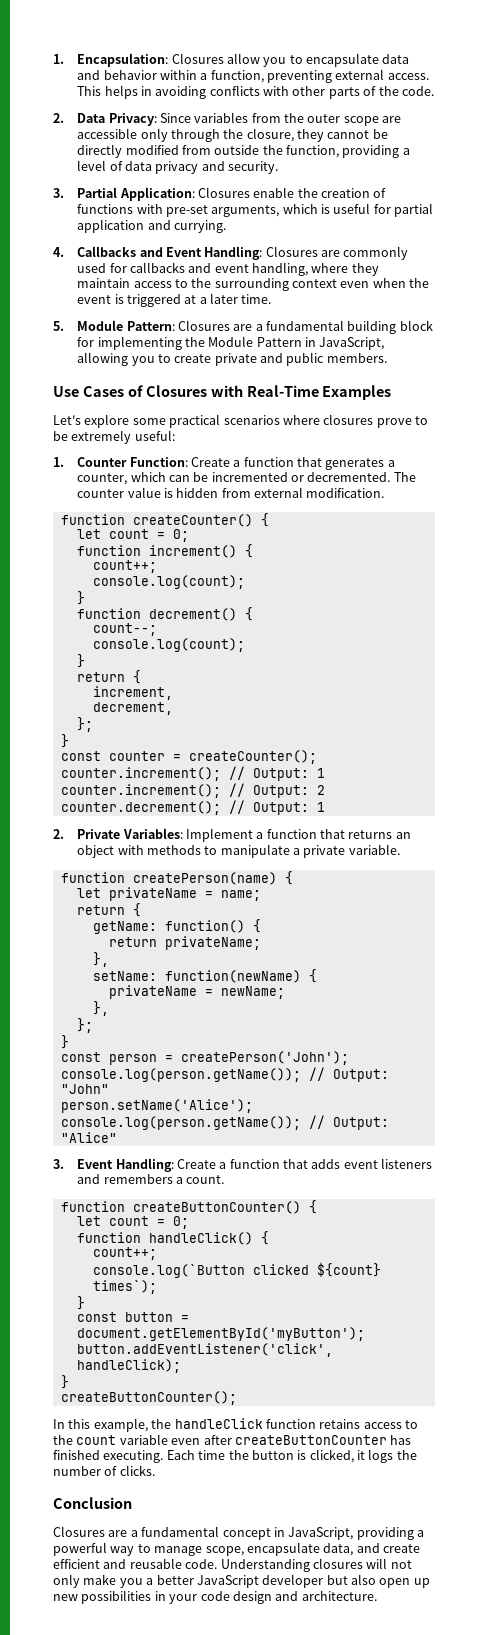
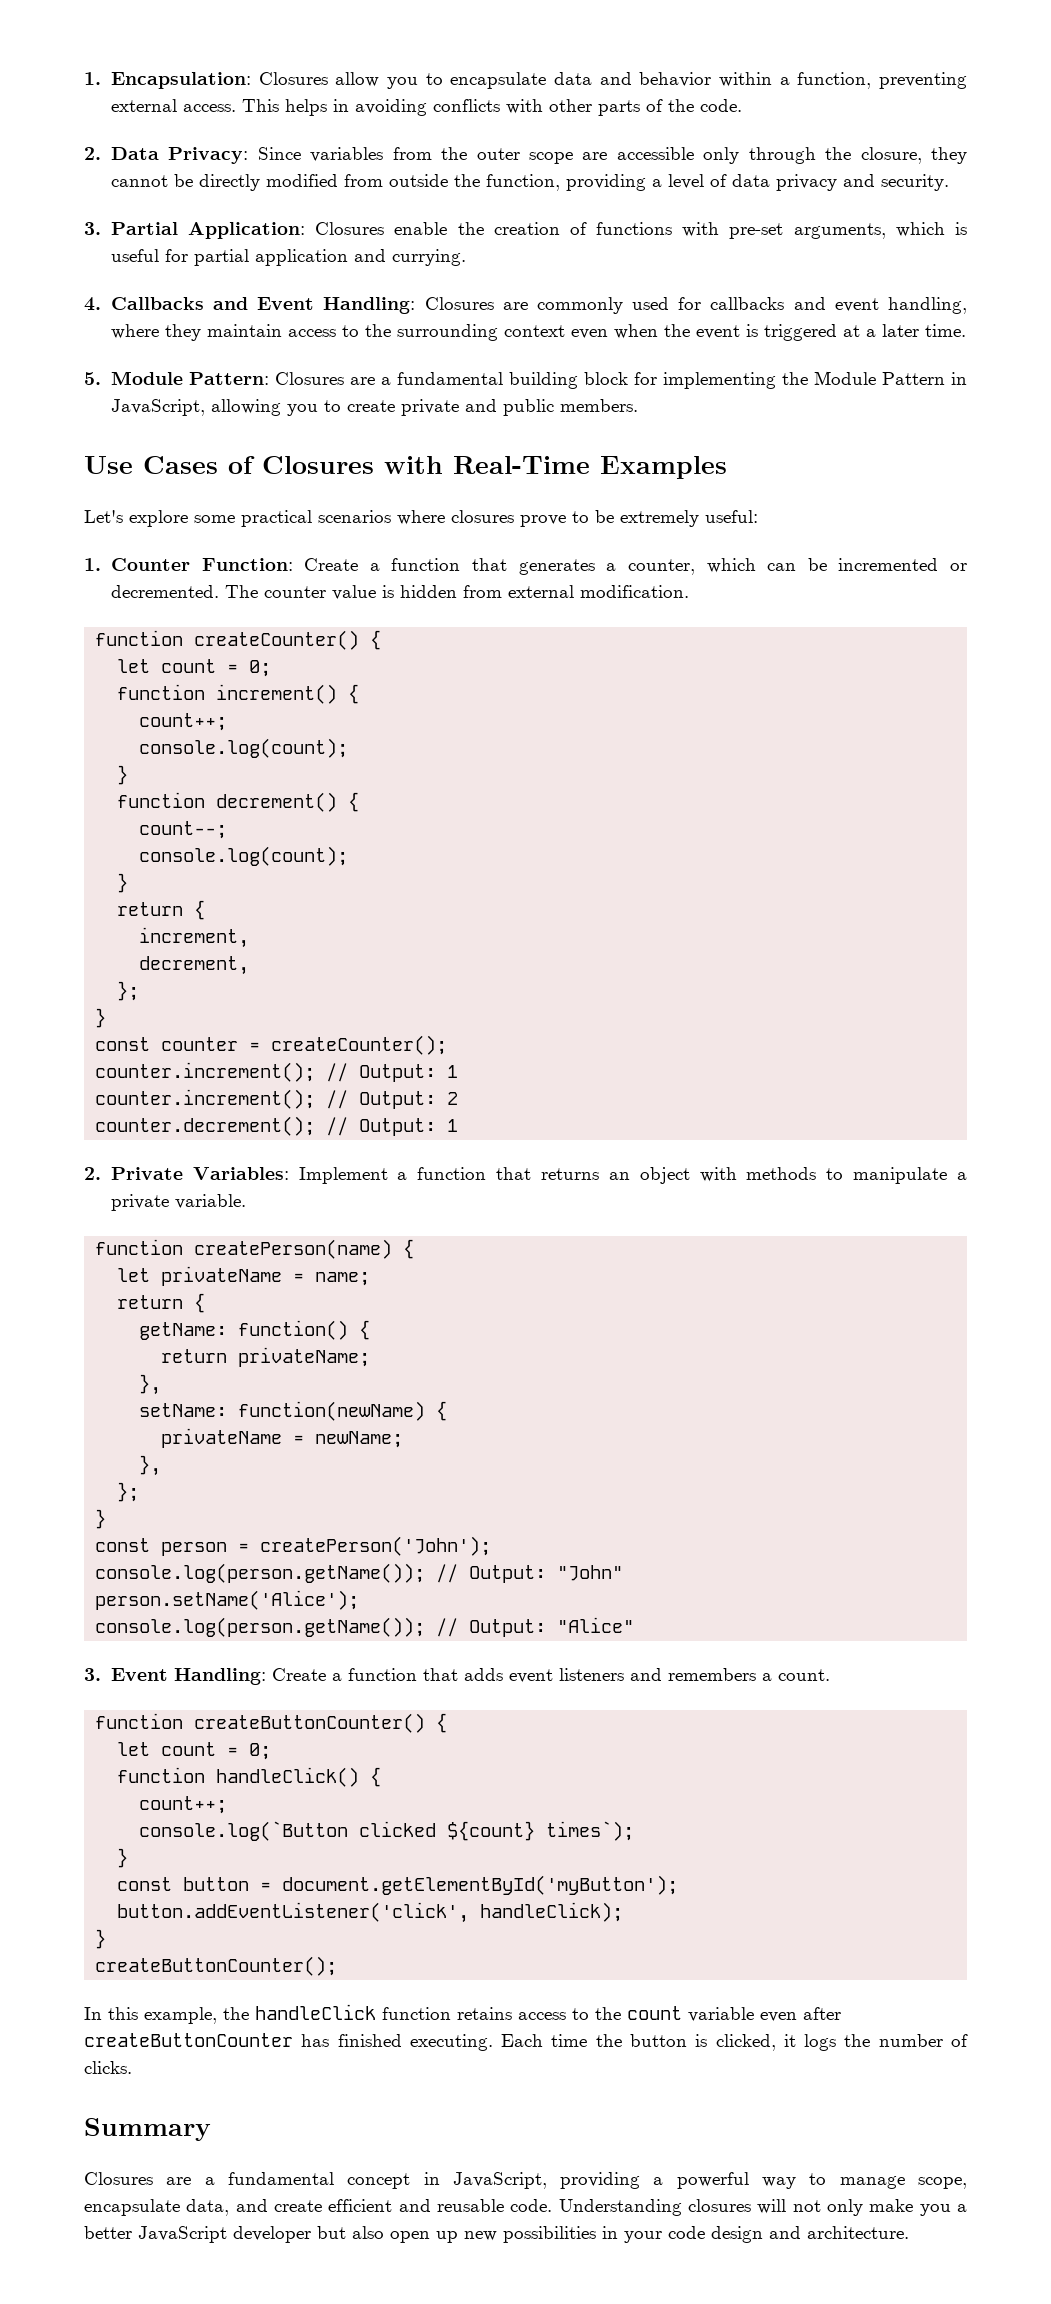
- Conclusion
+ Summary

